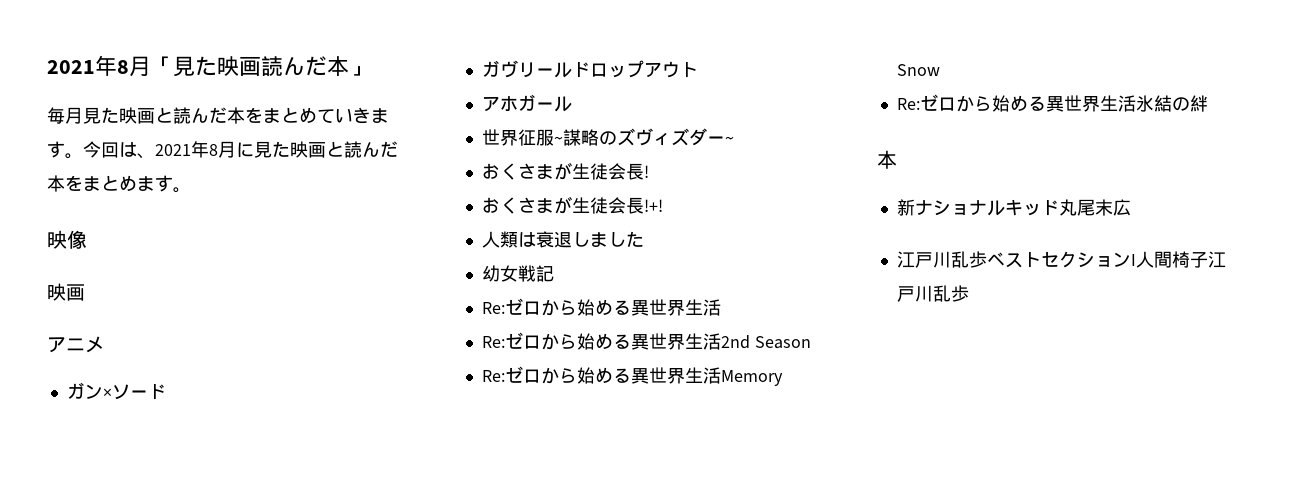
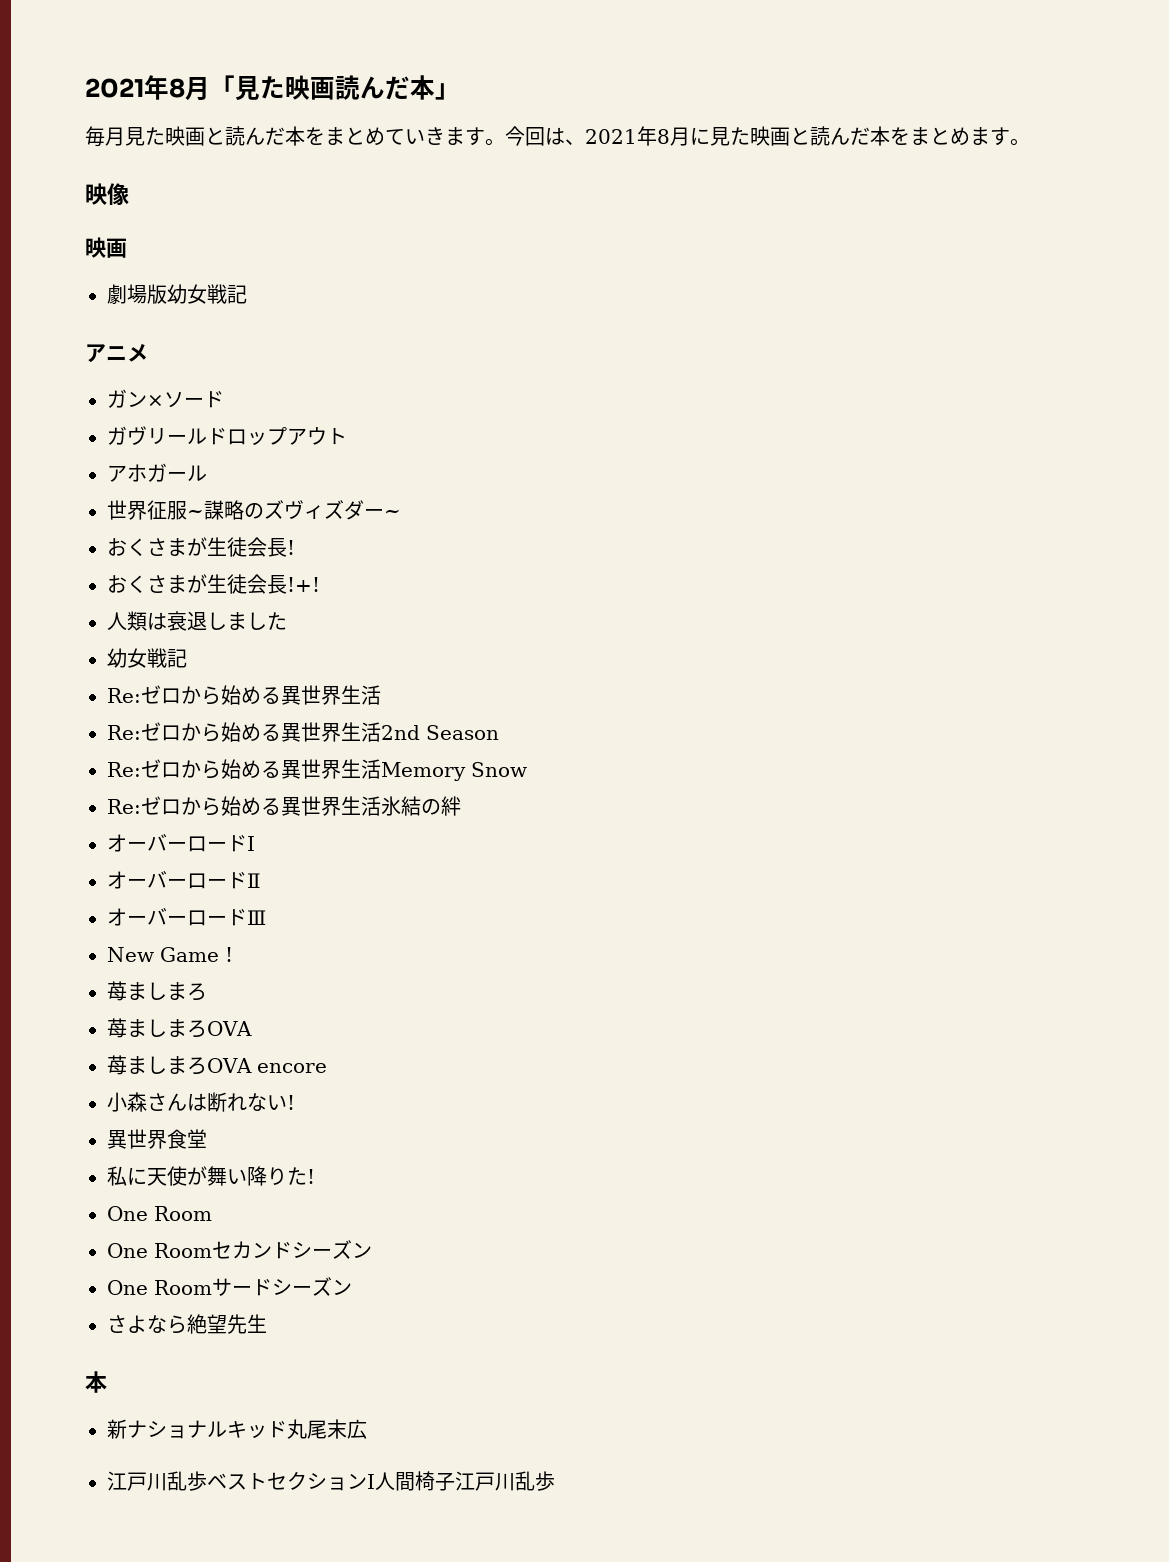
+ 劇場版幼女戦記
+ オーバーロードⅠ
+ オーバーロードⅡ
+ オーバーロードⅢ
+ New Game !
+ 苺ましまろ
+ 苺ましまろOVA
+ 苺ましまろOVA encore
+ 小森さんは断れない!
+ 異世界食堂
+ 私に天使が舞い降りた!
+ One Room
+ One Roomセカンドシーズン
+ One Roomサードシーズン
+ さよなら絶望先生

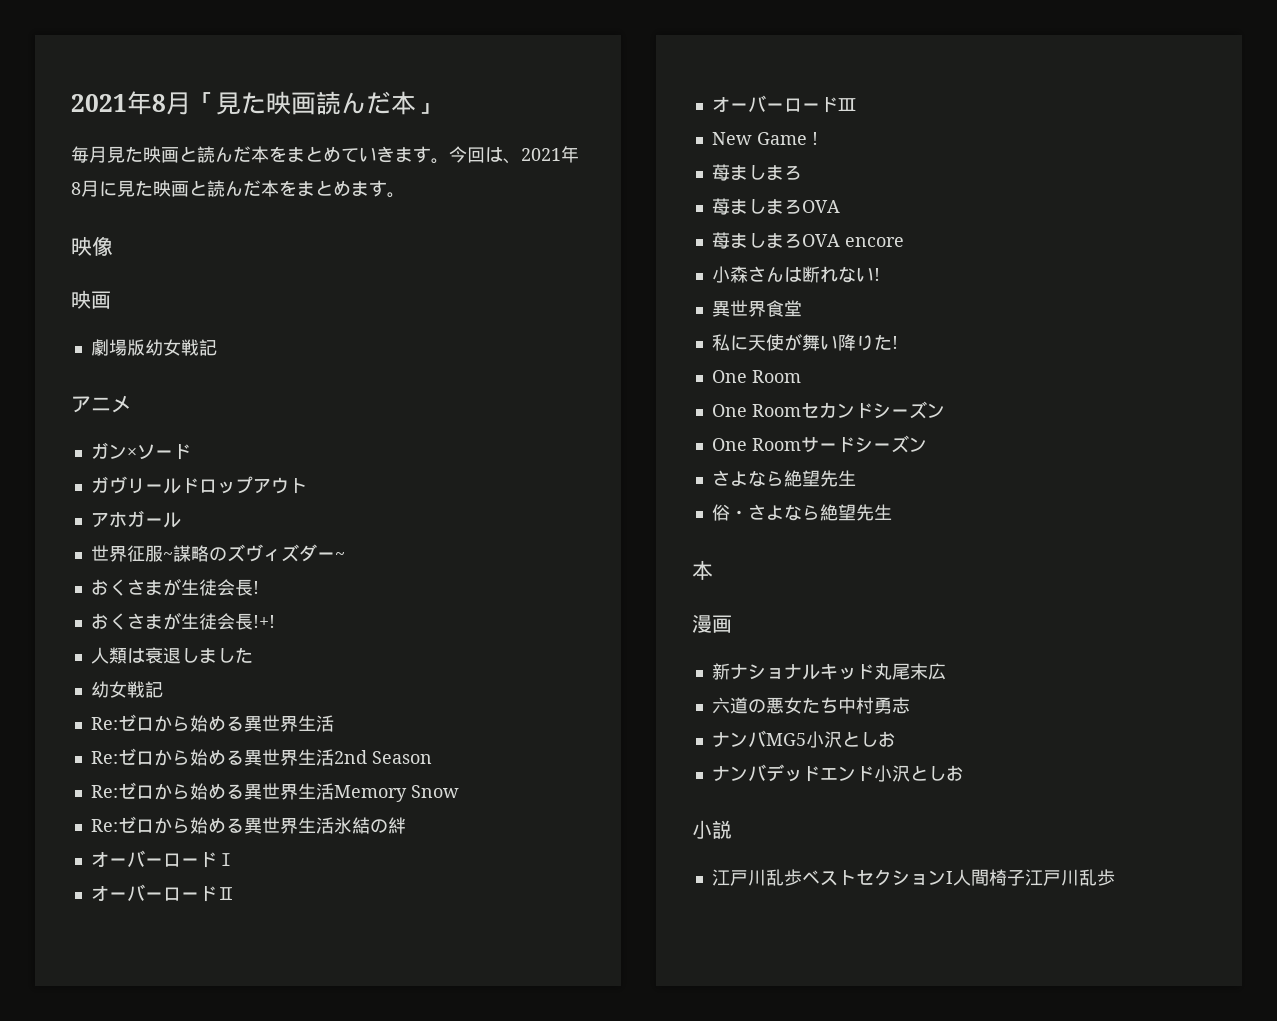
  One Roomサードシーズン
  さよなら絶望先生
+ 俗・さよなら絶望先生
  本
+ 漫画
+ 六道の悪女たち中村勇志
+ ナンバMG5小沢としお
+ ナンバデッドエンド小沢としお
+ 小説

